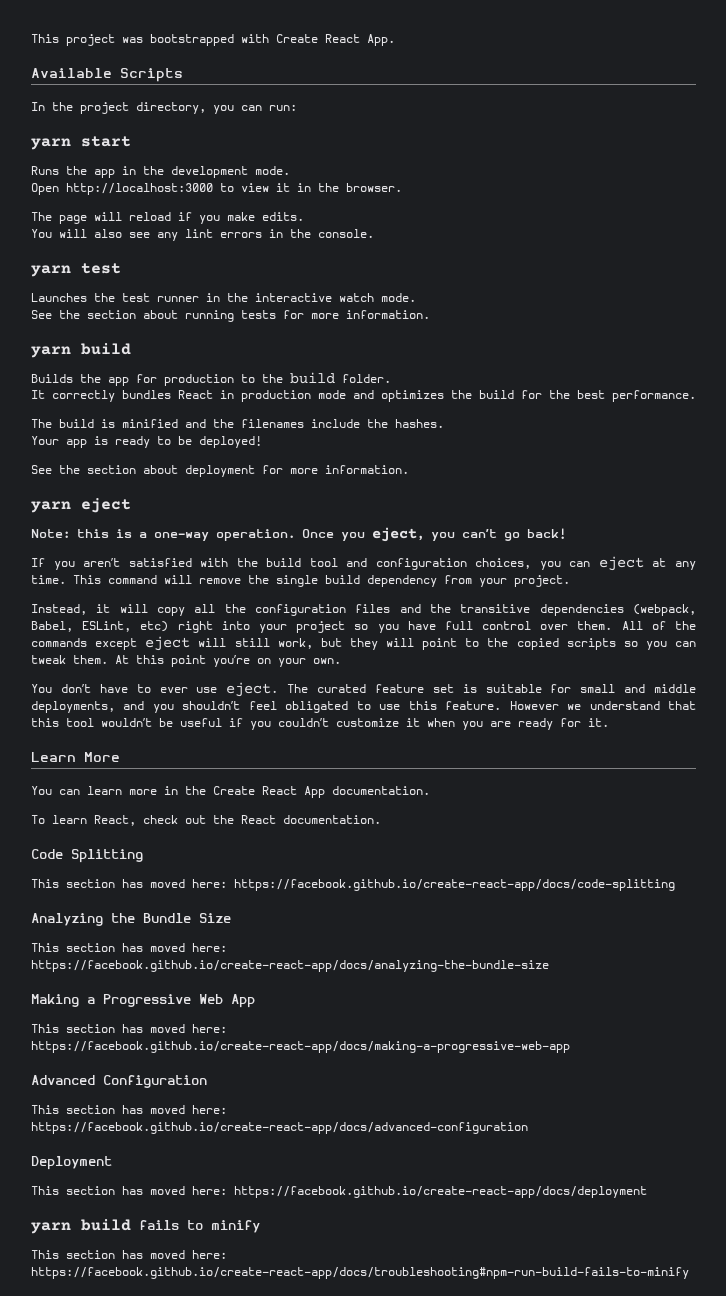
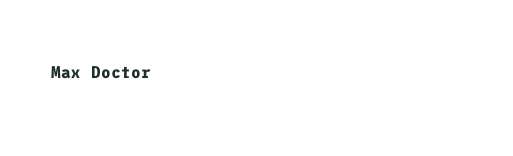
- This project was bootstrapped with Create React App.
- Available Scripts
- In the project directory, you can run:
- yarn start
- Runs the app in the development mode.
- Open http://localhost:3000 to view it in the browser.
- The page will reload if you make edits.
- You will also see any lint errors in the console.
- yarn test
- Launches the test runner in the interactive watch mode.
- See the section about running tests for more information.
- yarn build
- Builds the app for production to the build folder.
- It correctly bundles React in production mode and optimizes the build for the best performance.
- The build is minified and the filenames include the hashes.
- Your app is ready to be deployed!
- See the section about deployment for more information.
- yarn eject
- Note: this is a one-way operation. Once you eject, you can’t go back!
- If you aren’t satisfied with the build tool and configuration choices, you can eject at any time. This command will remove the single build dependency from your project.
- Instead, it will copy all the configuration files and the transitive dependencies (webpack, Babel, ESLint, etc) right into your project so you have full control over them. All of the commands except eject will still work, but they will point to the copied scripts so you can tweak them. At this point you’re on your own.
- You don’t have to ever use eject. The curated feature set is suitable for small and middle deployments, and you shouldn’t feel obligated to use this feature. However we understand that this tool wouldn’t be useful if you couldn’t customize it when you are ready for it.
- Learn More
- You can learn more in the Create React App documentation.
- To learn React, check out the React documentation.
- Code Splitting
- This section has moved here: https://facebook.github.io/create-react-app/docs/code-splitting
- Analyzing the Bundle Size
- This section has moved here: https://facebook.github.io/create-react-app/docs/analyzing-the-bundle-size
- Making a Progressive Web App
- This section has moved here: https://facebook.github.io/create-react-app/docs/making-a-progressive-web-app
- Advanced Configuration
- This section has moved here: https://facebook.github.io/create-react-app/docs/advanced-configuration
- Deployment
- This section has moved here: https://facebook.github.io/create-react-app/docs/deployment
- yarn build fails to minify
- This section has moved here: https://facebook.github.io/create-react-app/docs/troubleshooting#npm-run-build-fails-to-minify
+ Max Doctor

